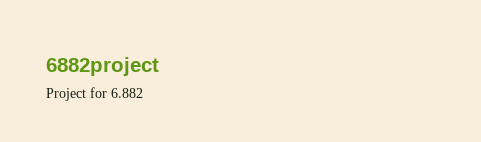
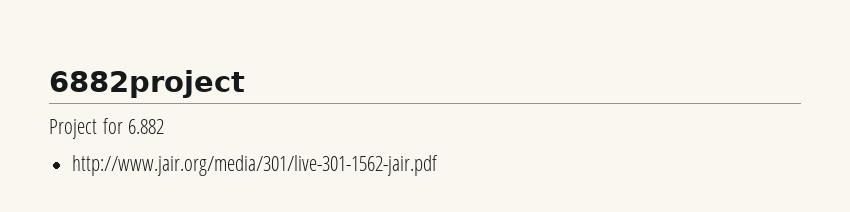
+ http://www.jair.org/media/301/live-301-1562-jair.pdf

